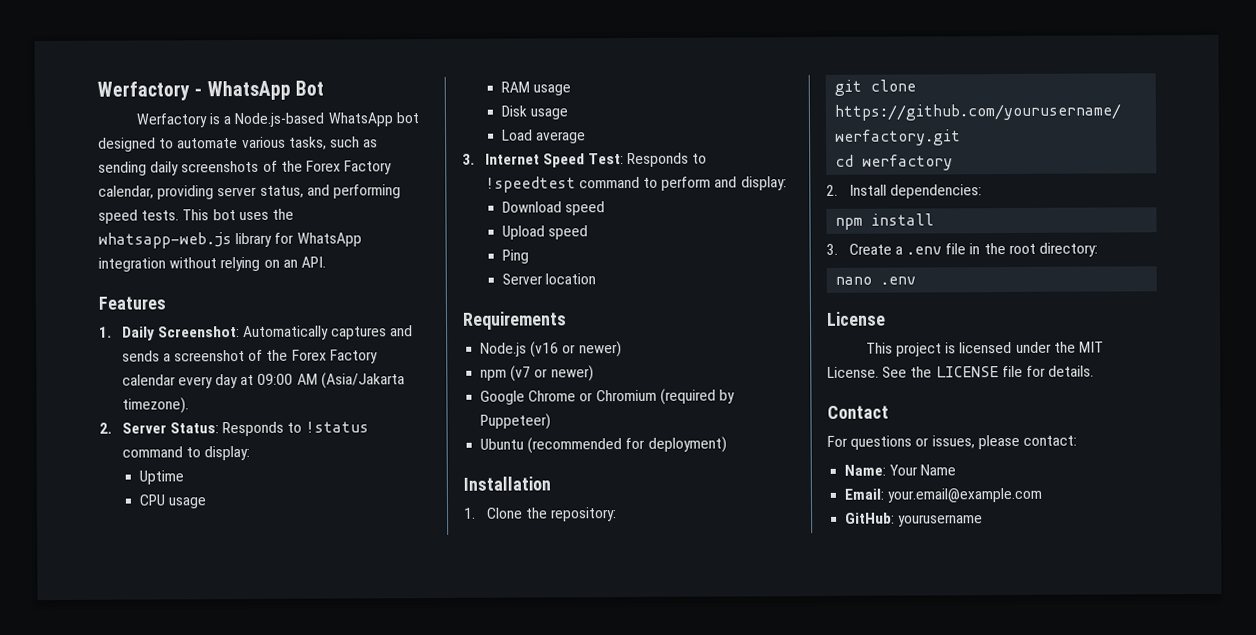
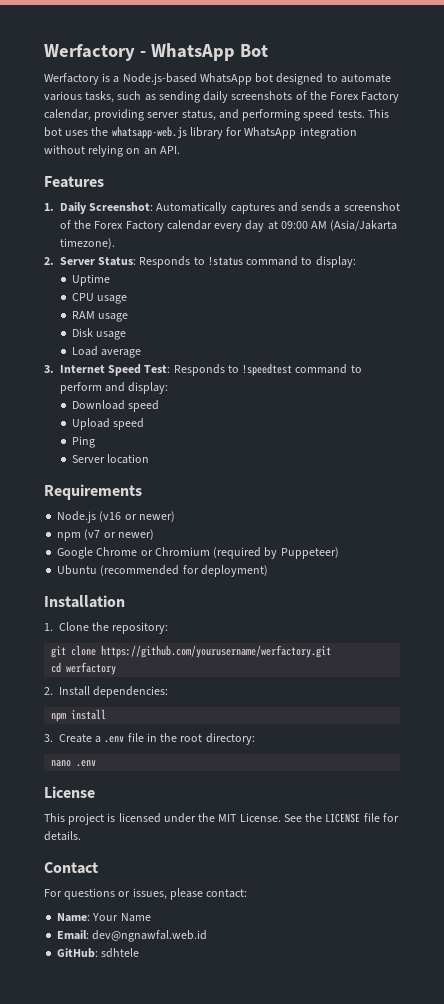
- Email: your.email@example.com
+ Email: dev@ngnawfal.web.id
- GitHub: yourusername
+ GitHub: sdhtele

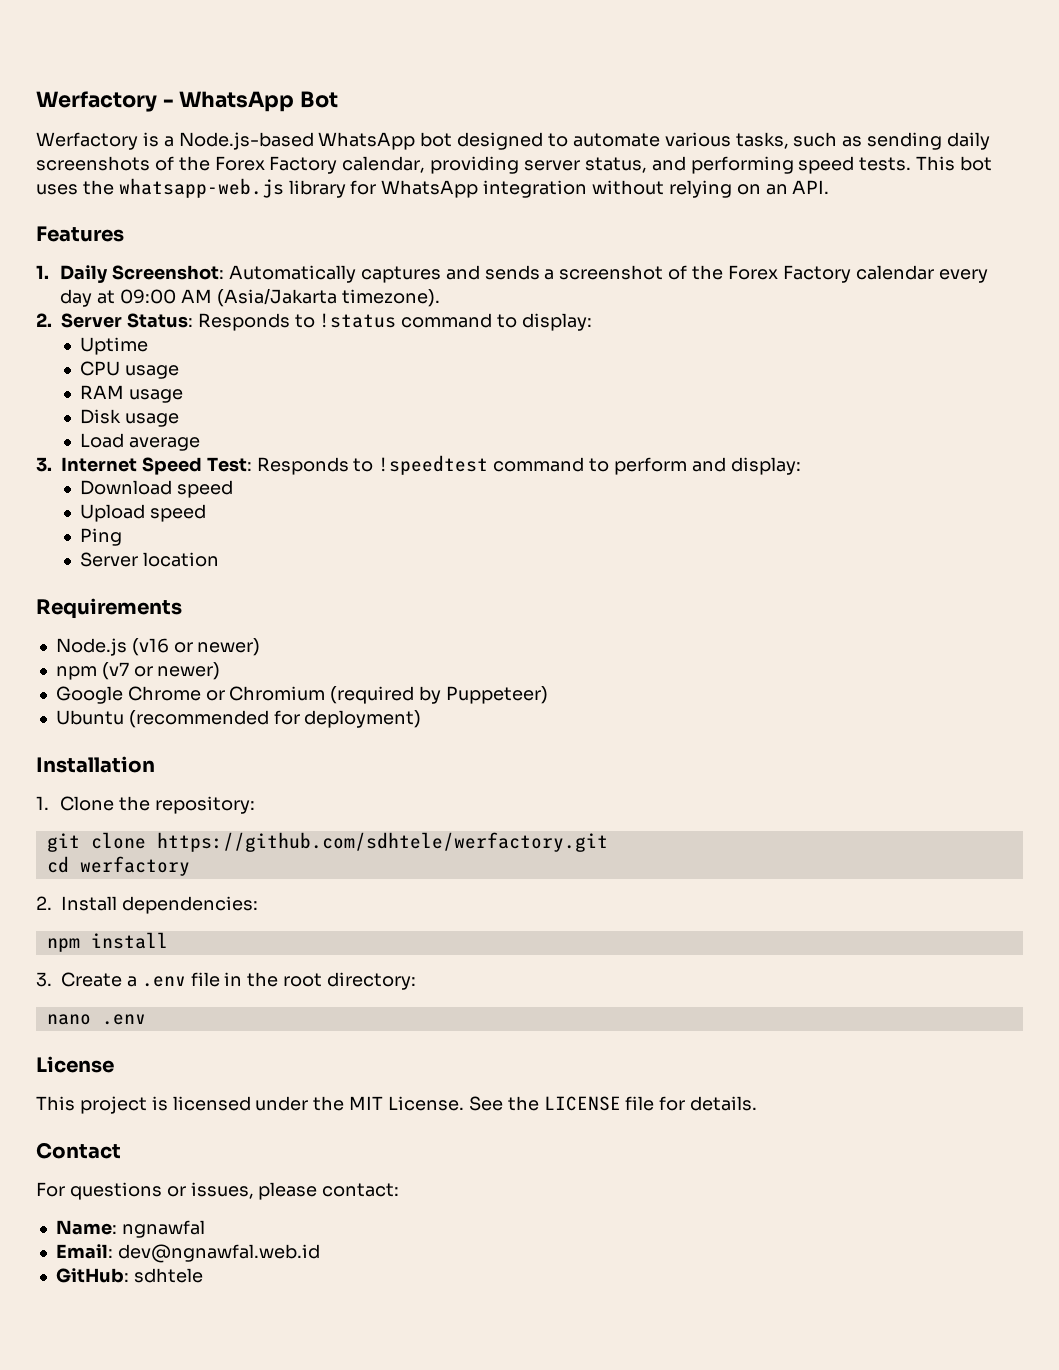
- git clone https://github.com/yourusername/werfactory.git
+ git clone https://github.com/sdhtele/werfactory.git
- Name: Your Name
+ Name: ngnawfal

